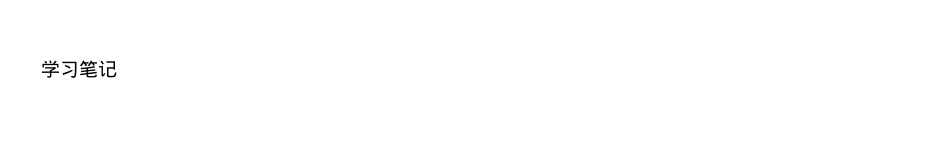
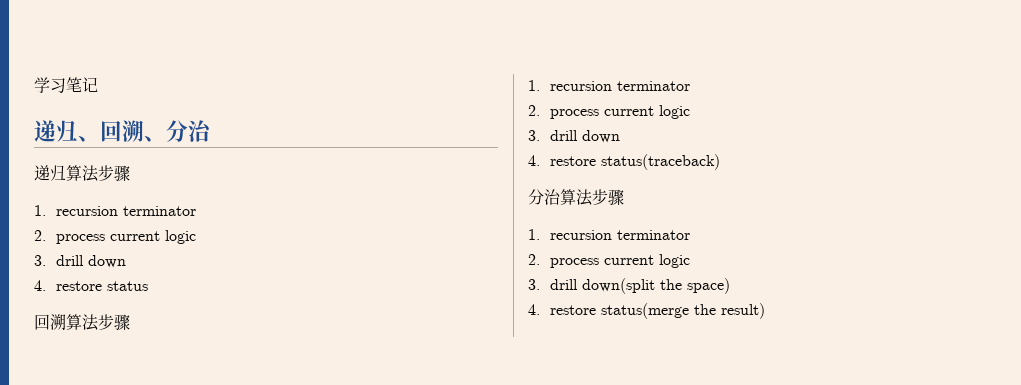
+ 递归、回溯、分治
+ 递归算法步骤
+ 1. recursion terminator
+ 2. process current logic
+ 3. drill down
+ 4. restore status
+ 回溯算法步骤
+ 1. recursion terminator
+ 2. process current logic
+ 3. drill down
+ 4. restore status(traceback)
+ 分治算法步骤
+ 1. recursion terminator
+ 2. process current logic
+ 3. drill down(split the space)
+ 4. restore status(merge the result)

